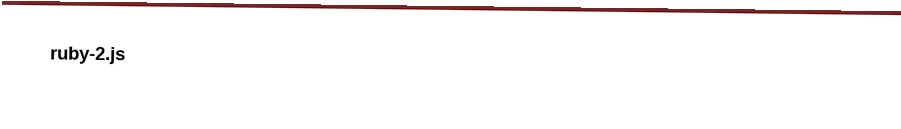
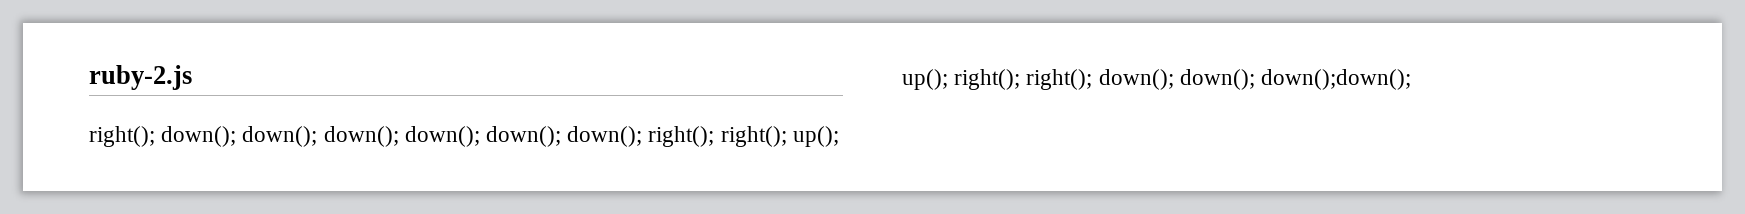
+ right(); down(); down(); down(); down(); down(); down(); right(); right(); up(); up(); right(); right(); down(); down(); down();down();

